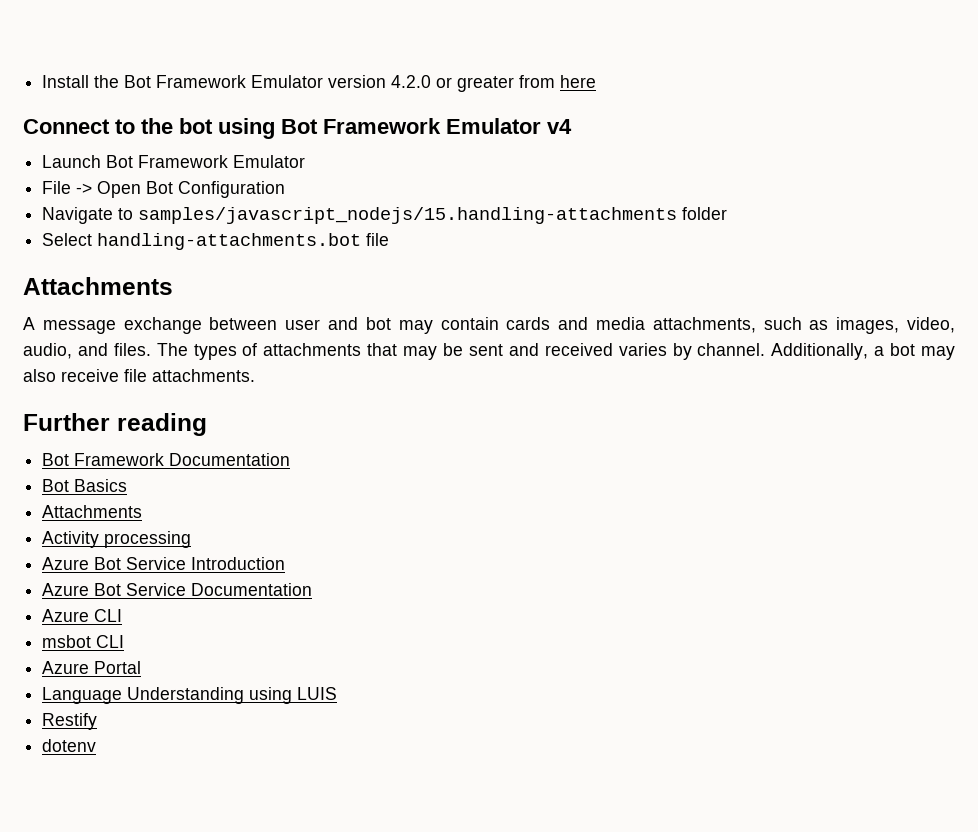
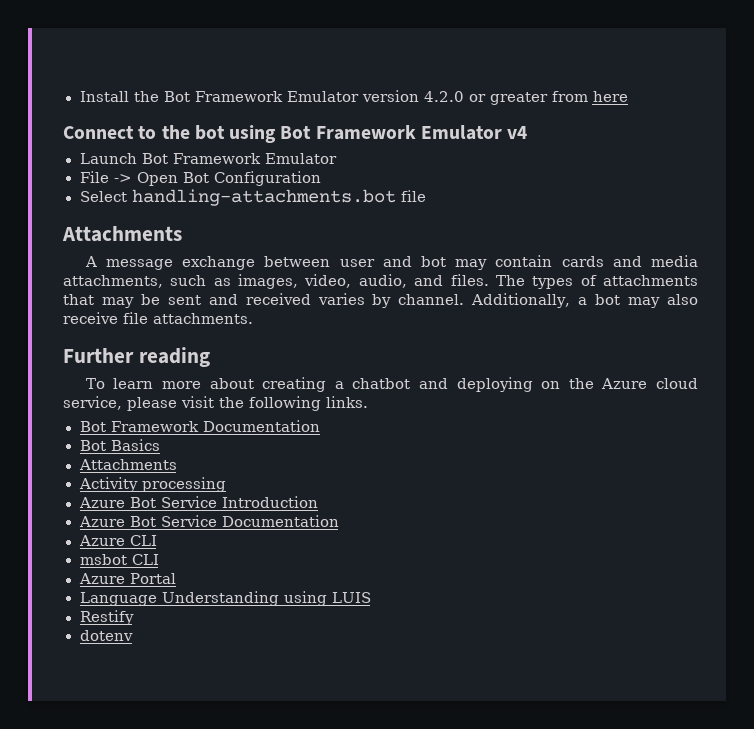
- Navigate to samples/javascript_nodejs/15.handling-attachments folder
+ To learn more about creating a chatbot and deploying on the Azure cloud service, please visit the following links.

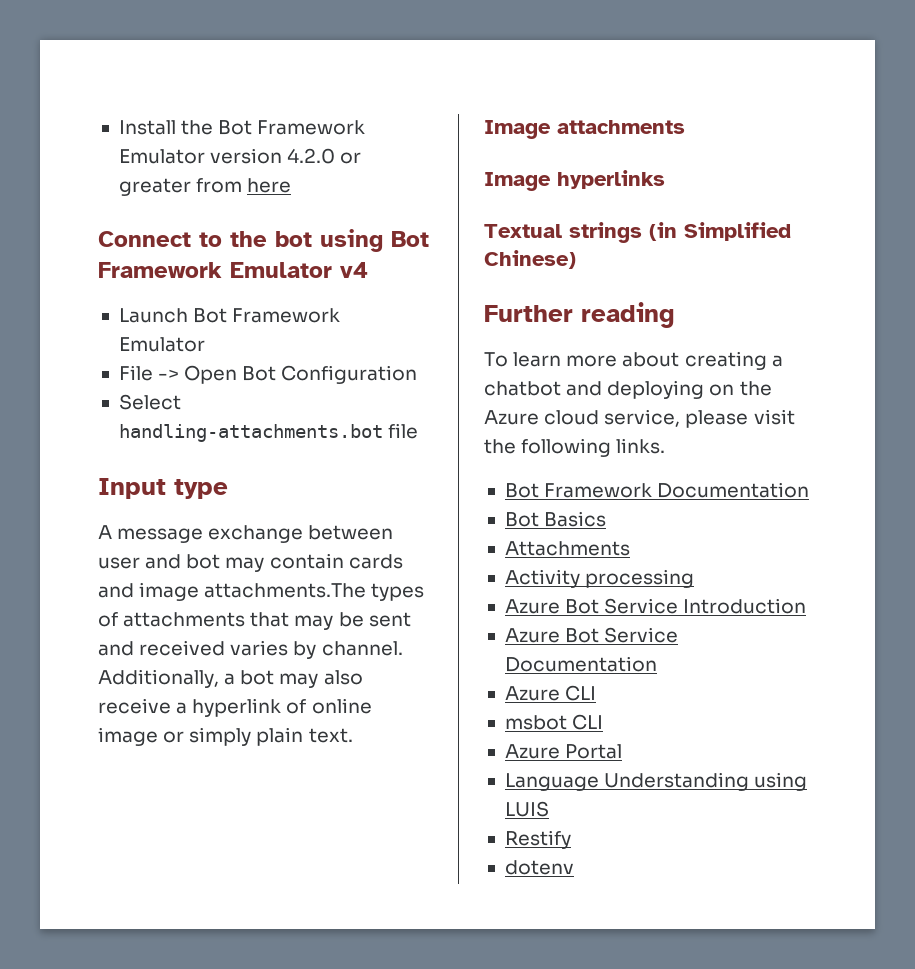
  Select handling-attachments.bot file
- Attachments
+ Input type
- A message exchange between user and bot may contain cards and media attachments, such as images, video, audio, and files. The types of attachments that may be sent and received varies by channel.
+ A message exchange between user and bot may contain cards and image attachments.The types of attachments that may be sent and received varies by channel.
- Additionally, a bot may also receive file attachments.
+ Additionally, a bot may also receive a hyperlink of online image or simply plain text.
+ Image attachments
+ Image hyperlinks
+ Textual strings (in Simplified Chinese)

